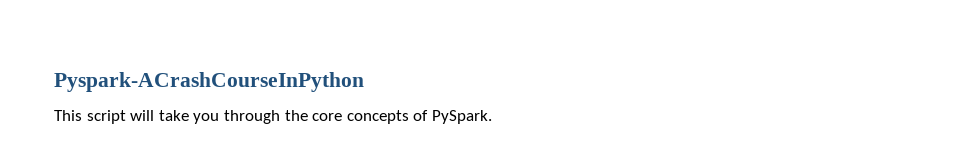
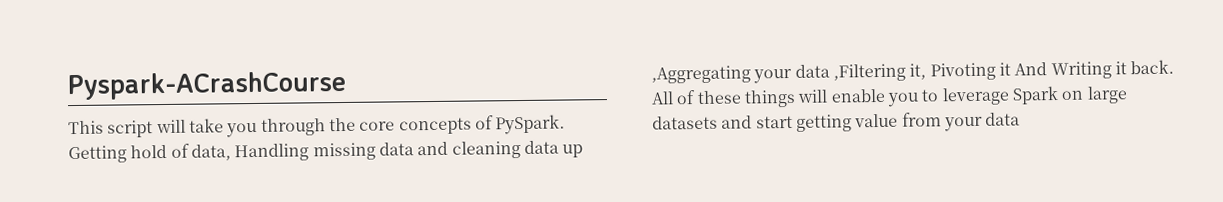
- Pyspark-ACrashCourseInPython
+ Pyspark-ACrashCourse
+ Getting hold of data, Handling missing data and cleaning data up ,Aggregating your data ,Filtering it, Pivoting it And Writing it back. All of these things will enable you to leverage Spark on large datasets and start getting value from your data

